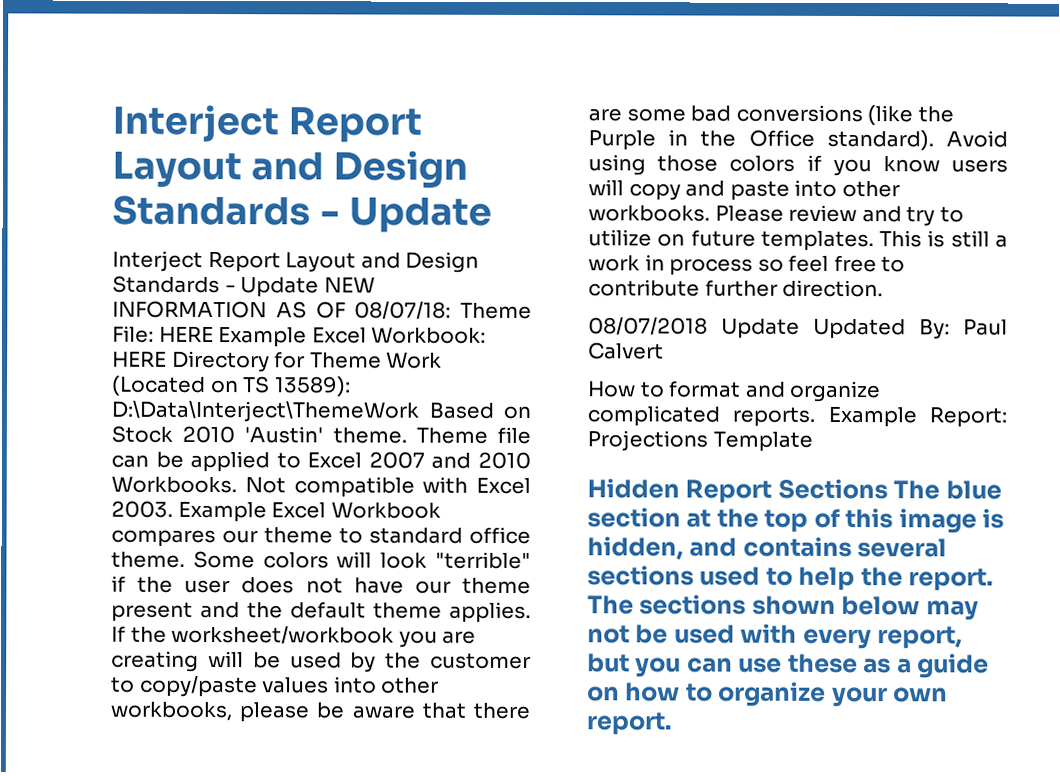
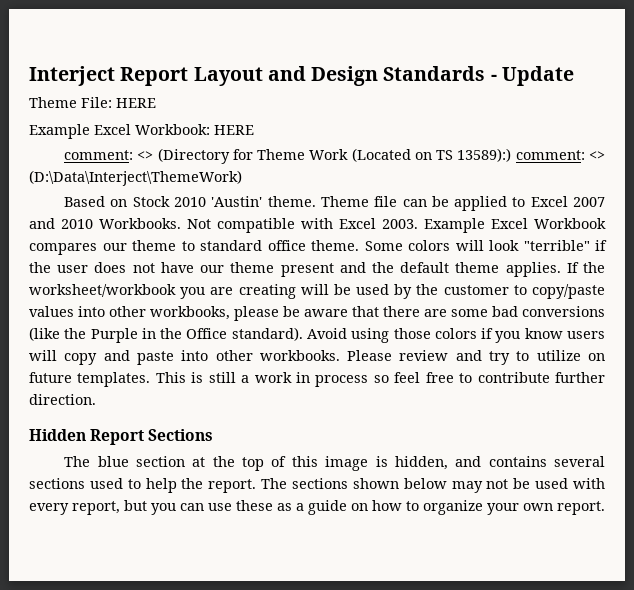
- Interject Report Layout and Design Standards - Update NEW INFORMATION AS OF 08/07/18: Theme File: HERE Example Excel Workbook: HERE Directory for Theme Work (Located on TS 13589): D:\Data\Interject\ThemeWork Based on Stock 2010 'Austin' theme.
+ Theme File: HERE
+ Example Excel Workbook: HERE
+ comment: <> (Directory for Theme Work (Located on TS 13589):) comment: <> (D:\Data\Interject\ThemeWork)
+ Based on Stock 2010 'Austin' theme.
- 08/07/2018 Update Updated By: Paul Calvert
- How to format and organize complicated reports. Example Report: Projections Template
- Hidden Report Sections The blue section at the top of this image is hidden, and contains several sections used to help the report.
+ Hidden Report Sections
+ The blue section at the top of this image is hidden, and contains several sections used to help the report.

